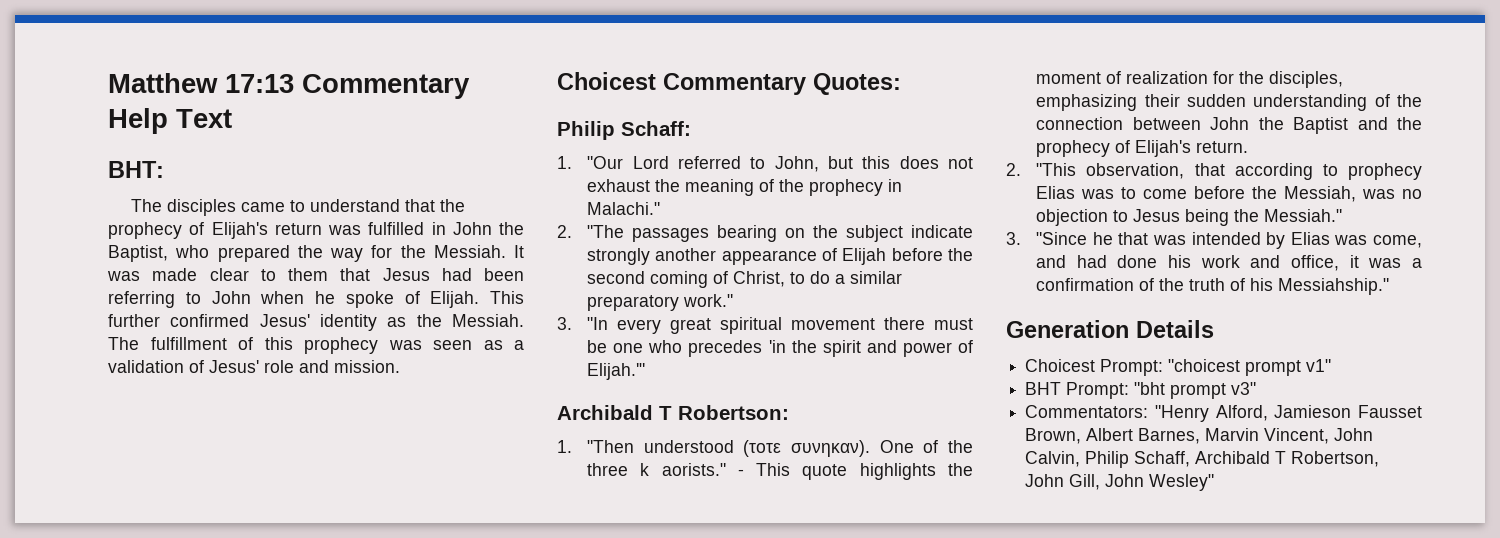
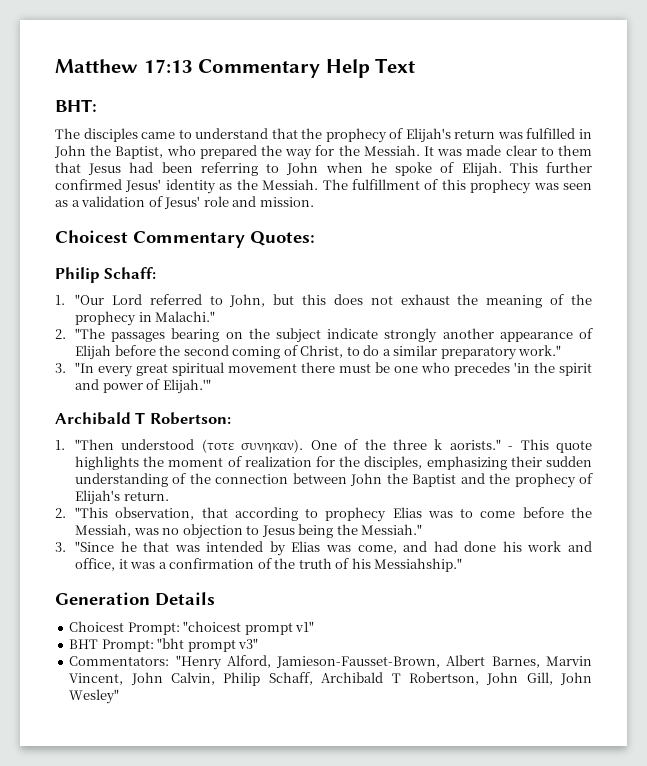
- Commentators: "Henry Alford, Jamieson Fausset Brown, Albert Barnes, Marvin Vincent, John Calvin, Philip Schaff, Archibald T Robertson, John Gill, John Wesley"
+ Commentators: "Henry Alford, Jamieson-Fausset-Brown, Albert Barnes, Marvin Vincent, John Calvin, Philip Schaff, Archibald T Robertson, John Gill, John Wesley"

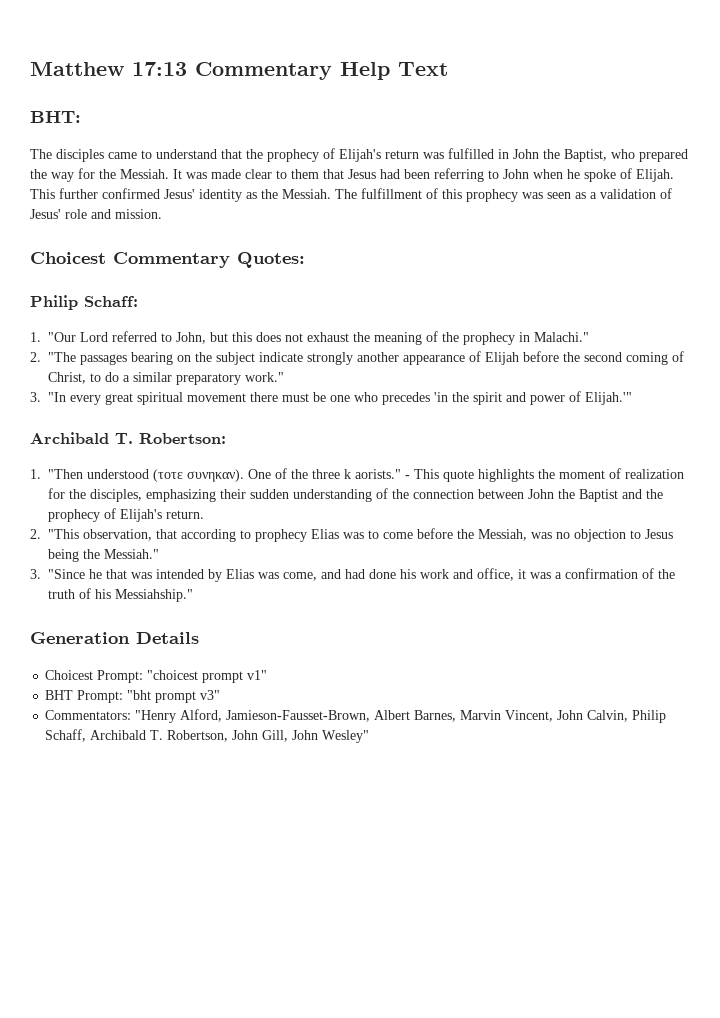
- Archibald T Robertson:
+ Archibald T. Robertson:
- Commentators: "Henry Alford, Jamieson-Fausset-Brown, Albert Barnes, Marvin Vincent, John Calvin, Philip Schaff, Archibald T Robertson, John Gill, John Wesley"
+ Commentators: "Henry Alford, Jamieson-Fausset-Brown, Albert Barnes, Marvin Vincent, John Calvin, Philip Schaff, Archibald T. Robertson, John Gill, John Wesley"

